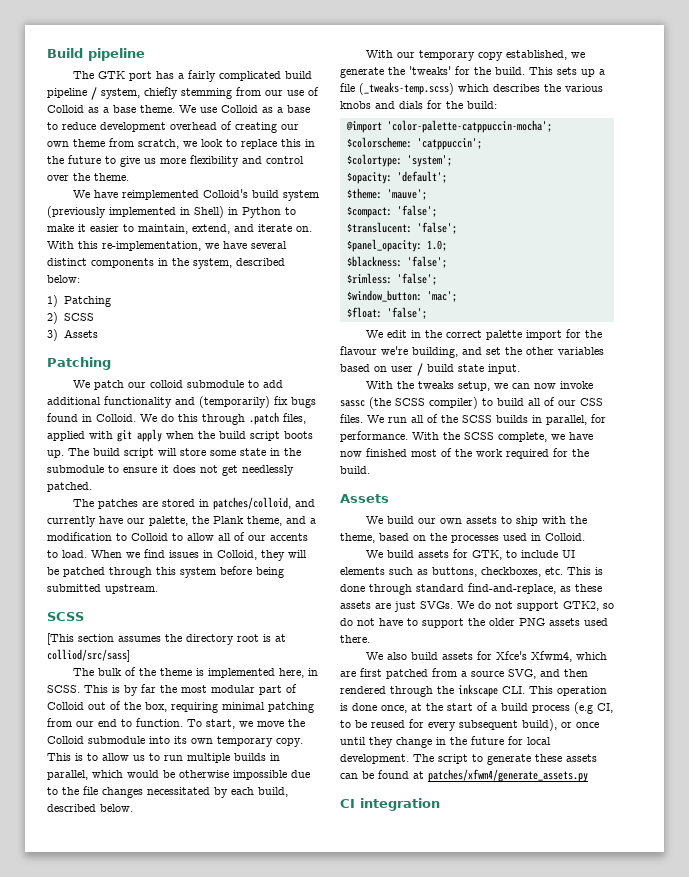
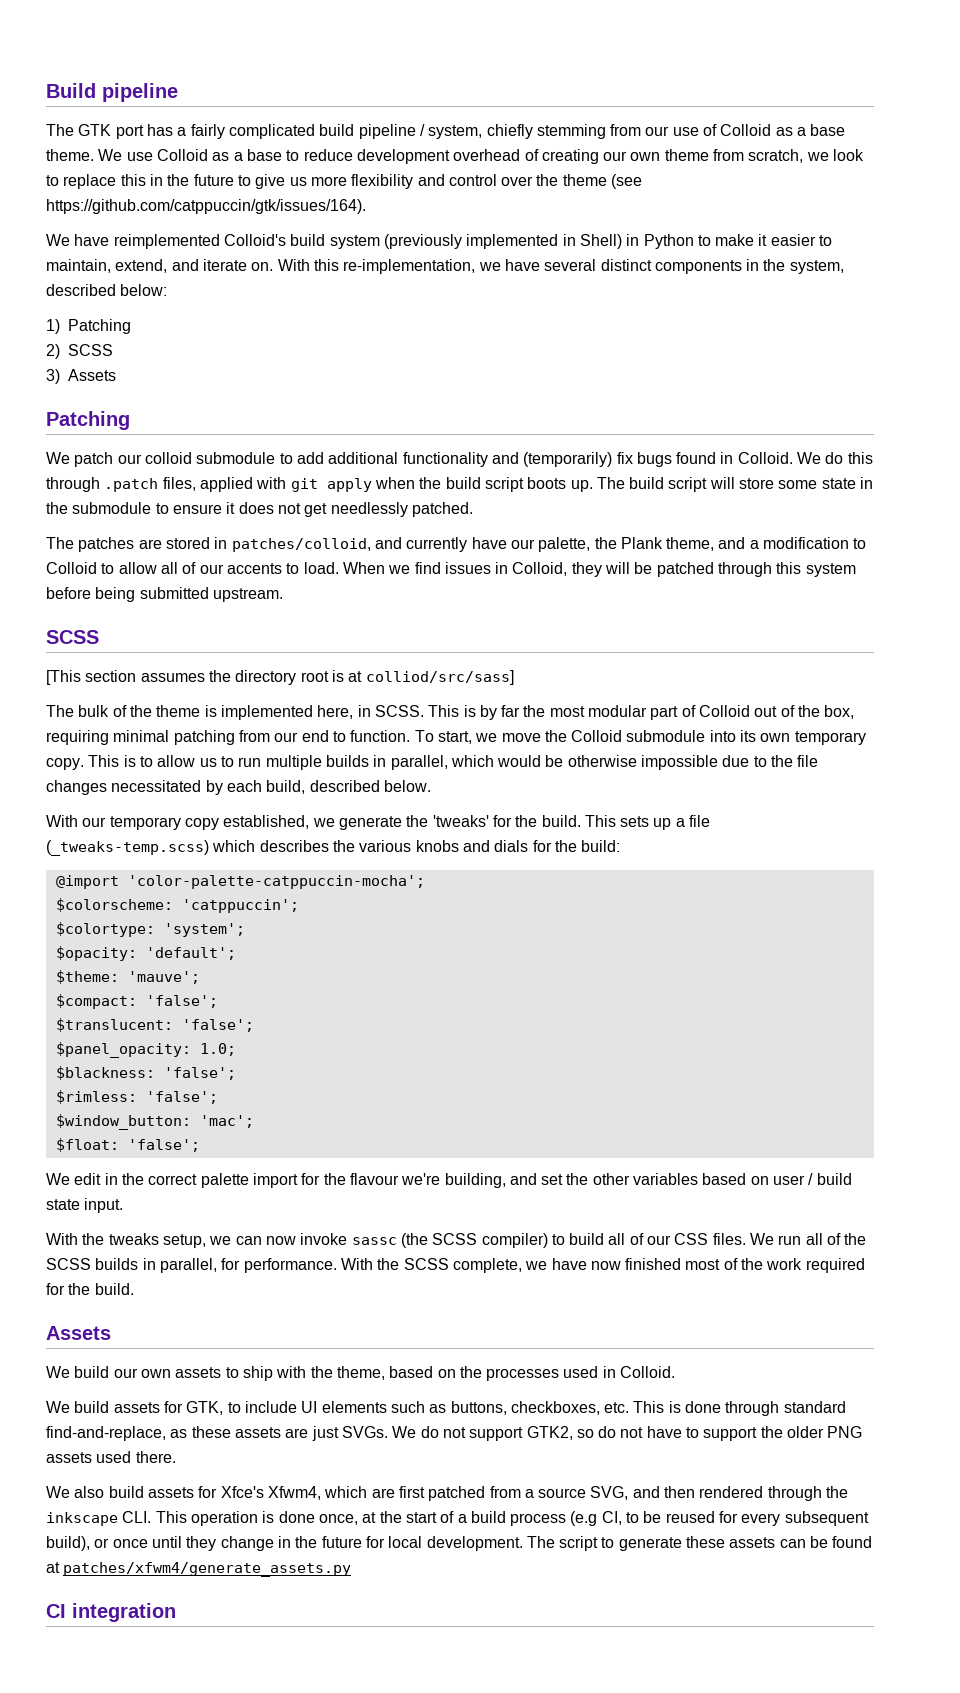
- We use Colloid as a base to reduce development overhead of creating our own theme from scratch, we look to replace this in the future to give us more flexibility and control over the theme.
+ We use Colloid as a base to reduce development overhead of creating our own theme from scratch, we look to replace this in the future to give us more flexibility and control over the theme (see https://github.com/catppuccin/gtk/issues/164).

